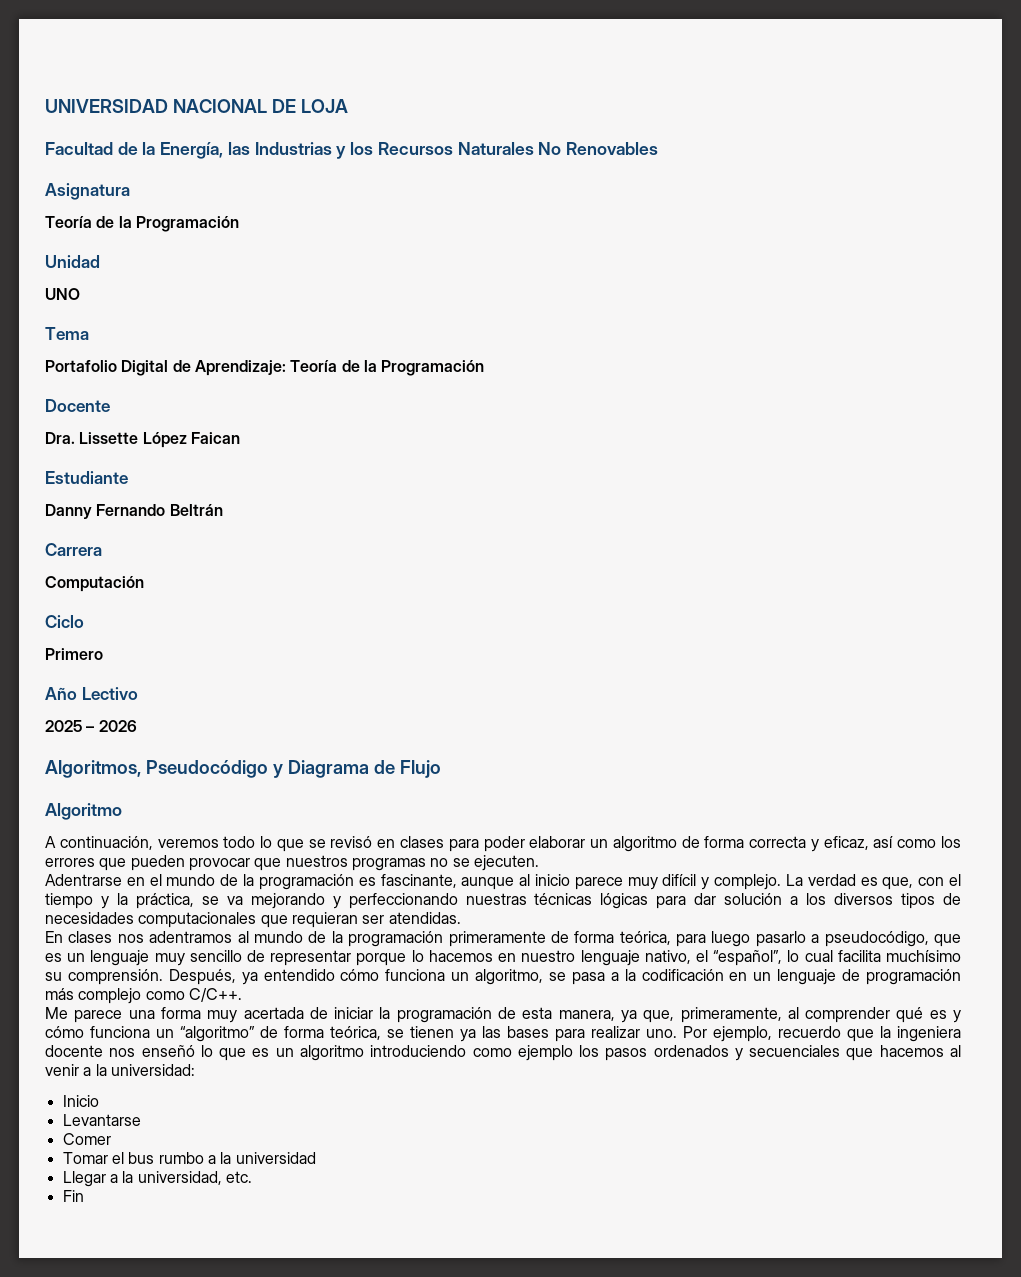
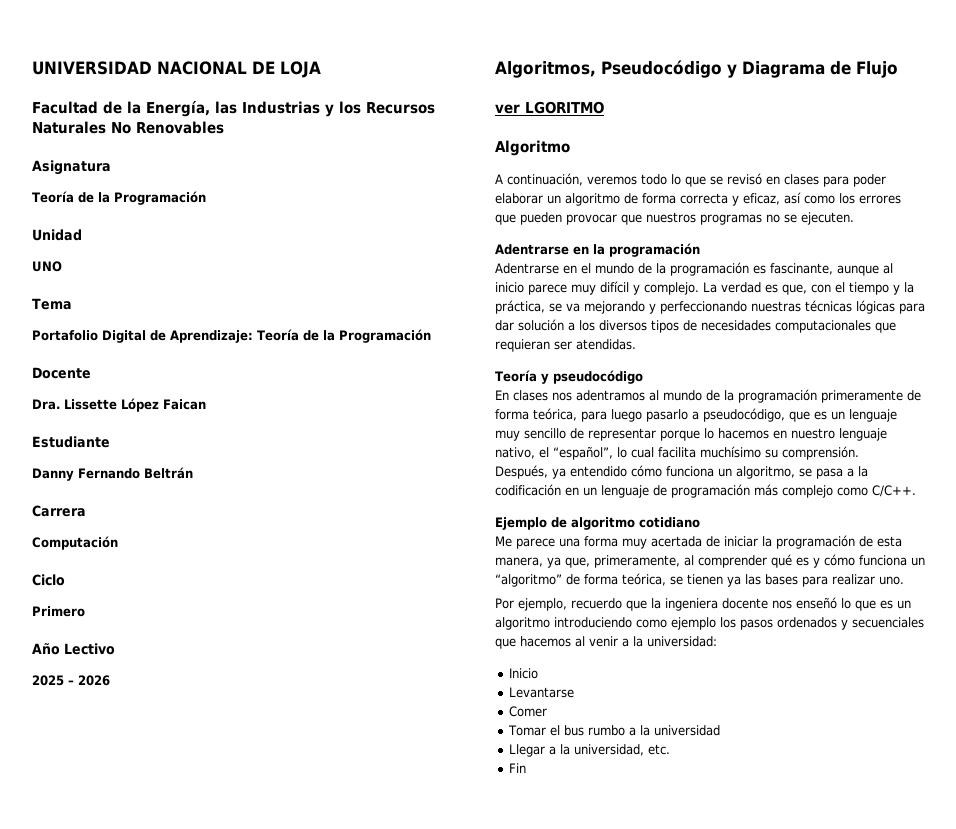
+ ver LGORITMO
+ Adentrarse en la programación
+ Teoría y pseudocódigo
- En clases nos adentramos al mundo de la programación primeramente de forma teórica, para luego pasarlo a pseudocódigo, que es un lenguaje muy sencillo de representar porque lo hacemos en nuestro lenguaje nativo, el “español”, lo cual facilita muchísimo su comprensión. Después, ya entendido cómo funciona un algoritmo, se pasa a la codificación en un lenguaje de programación más complejo como C/C++.
+ En clases nos adentramos al mundo de la programación primeramente de forma teórica, para luego pasarlo a pseudocódigo, que es un lenguaje muy sencillo de representar porque lo hacemos en nuestro lenguaje nativo, el “español”, lo cual facilita muchísimo su comprensión.
+ Después, ya entendido cómo funciona un algoritmo, se pasa a la codificación en un lenguaje de programación más complejo como C/C++.
+ Ejemplo de algoritmo cotidiano
- Me parece una forma muy acertada de iniciar la programación de esta manera, ya que, primeramente, al comprender qué es y cómo funciona un “algoritmo” de forma teórica, se tienen ya las bases para realizar uno. Por ejemplo, recuerdo que la ingeniera docente nos enseñó lo que es un algoritmo introduciendo como ejemplo los pasos ordenados y secuenciales que hacemos al venir a la universidad:
+ Me parece una forma muy acertada de iniciar la programación de esta manera, ya que, primeramente, al comprender qué es y cómo funciona un “algoritmo” de forma teórica, se tienen ya las bases para realizar uno.
+ Por ejemplo, recuerdo que la ingeniera docente nos enseñó lo que es un algoritmo introduciendo como ejemplo los pasos ordenados y secuenciales que hacemos al venir a la universidad:

